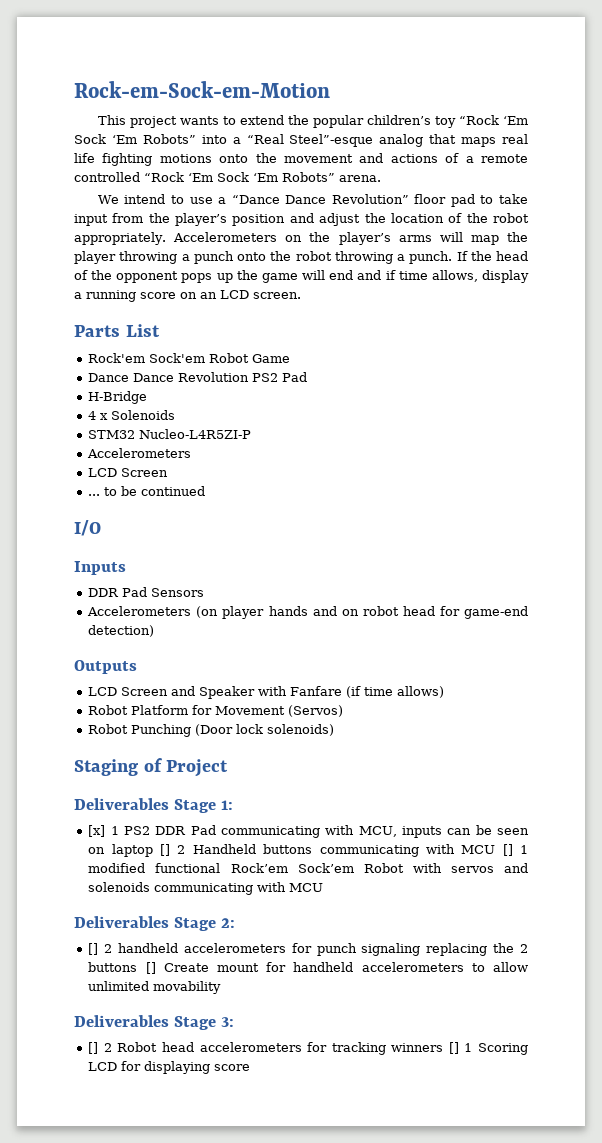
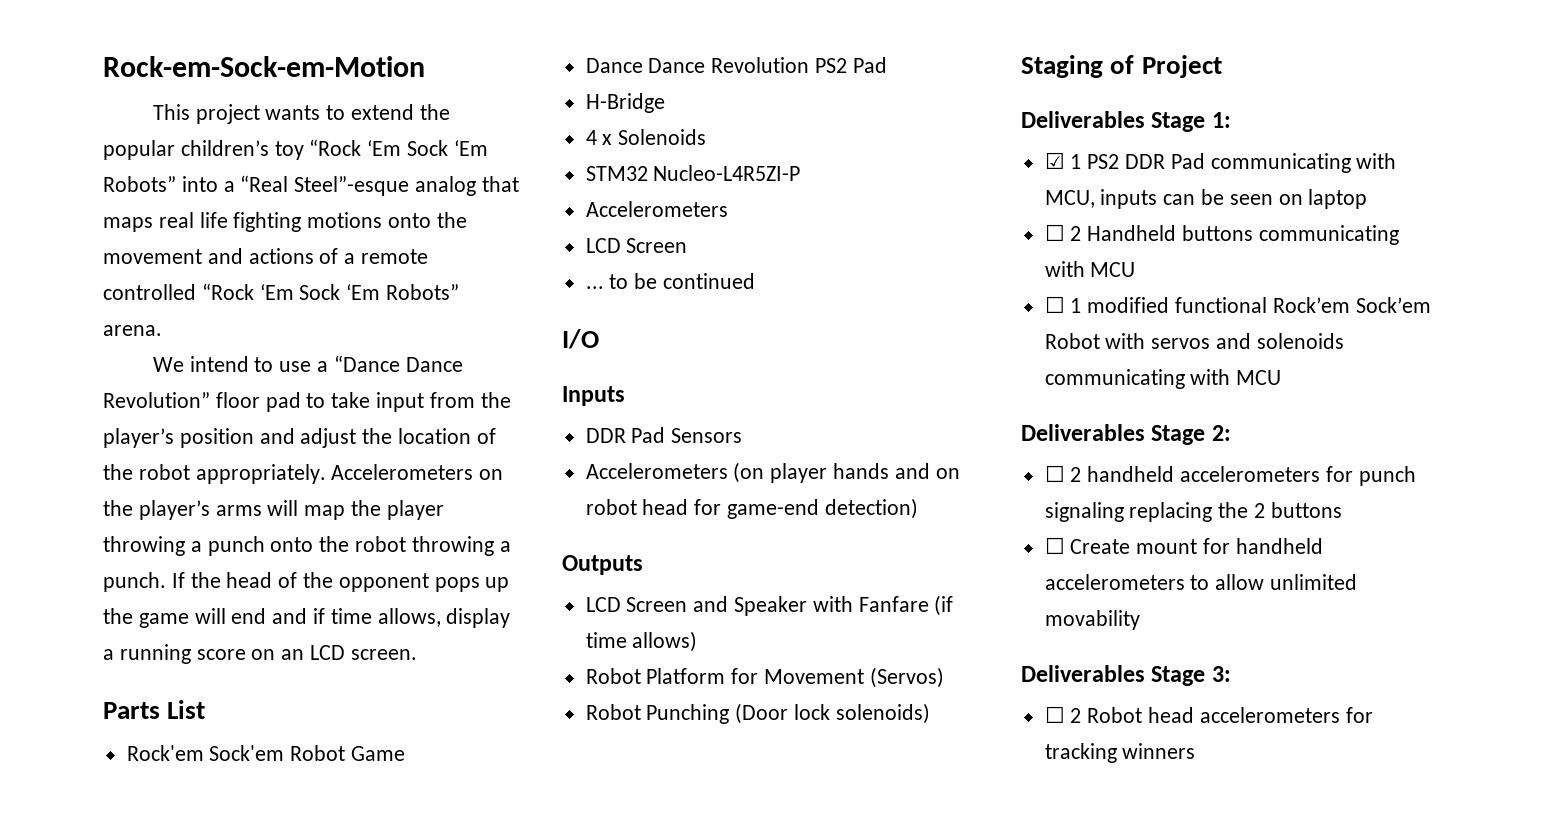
- [x] 1 PS2 DDR Pad communicating with MCU, inputs can be seen on laptop [] 2 Handheld buttons communicating with MCU [] 1 modified functional Rock’em Sock’em Robot with servos and solenoids communicating with MCU
+ ☑ 1 PS2 DDR Pad communicating with MCU, inputs can be seen on laptop
+ ☐ 2 Handheld buttons communicating with MCU
+ ☐ 1 modified functional Rock’em Sock’em Robot with servos and solenoids communicating with MCU
- [] 2 handheld accelerometers for punch signaling replacing the 2 buttons [] Create mount for handheld accelerometers to allow unlimited movability
+ ☐ 2 handheld accelerometers for punch signaling replacing the 2 buttons
+ ☐ Create mount for handheld accelerometers to allow unlimited movability
- [] 2 Robot head accelerometers for tracking winners [] 1 Scoring LCD for displaying score
+ ☐ 2 Robot head accelerometers for tracking winners

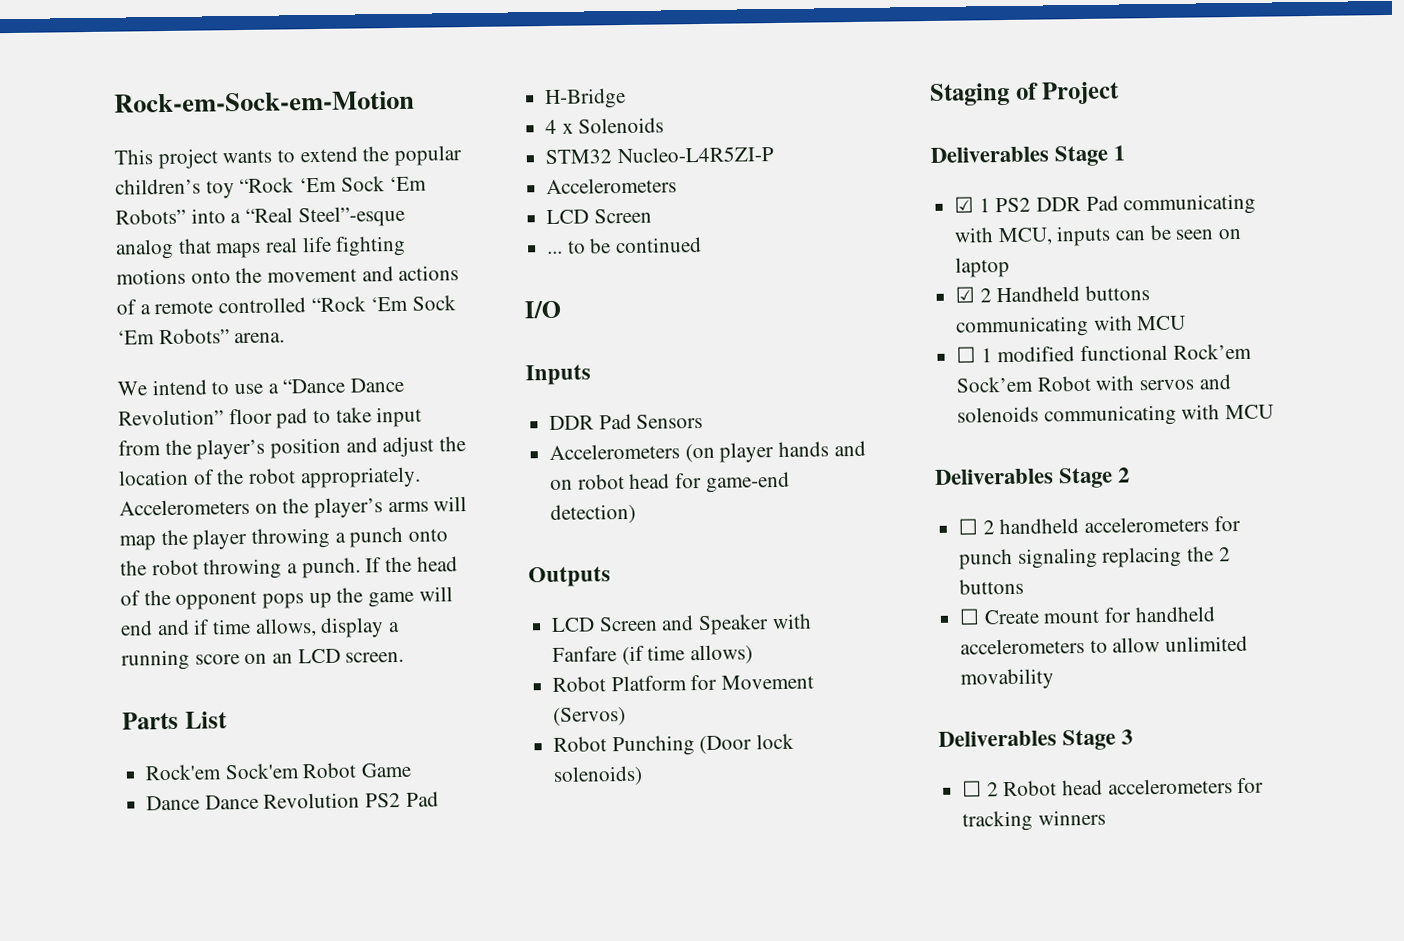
- Deliverables Stage 1:
+ Deliverables Stage 1
- ☐ 2 Handheld buttons communicating with MCU
+ ☑ 2 Handheld buttons communicating with MCU
- Deliverables Stage 2:
+ Deliverables Stage 2
- Deliverables Stage 3:
+ Deliverables Stage 3

